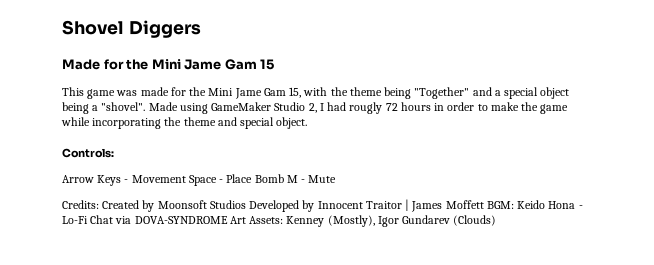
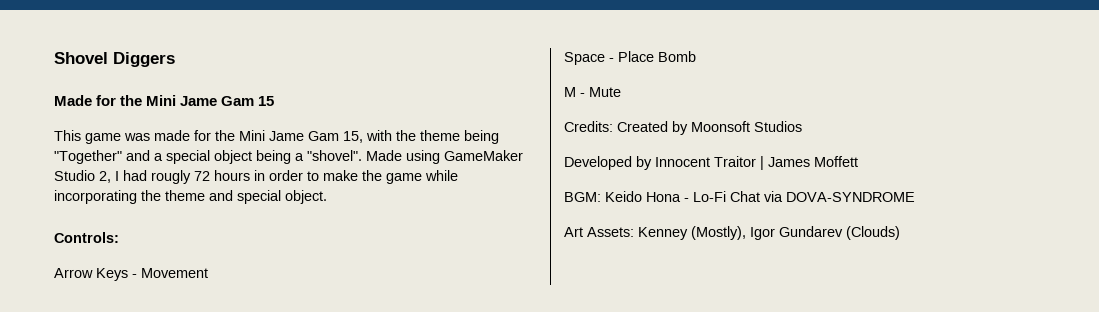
- Arrow Keys - Movement Space - Place Bomb M - Mute
+ Arrow Keys - Movement
+ Space - Place Bomb
+ M - Mute
- Credits: Created by Moonsoft Studios Developed by Innocent Traitor | James Moffett BGM: Keido Hona - Lo-Fi Chat via DOVA-SYNDROME Art Assets: Kenney (Mostly), Igor Gundarev (Clouds)
+ Credits: Created by Moonsoft Studios
+ Developed by Innocent Traitor | James Moffett
+ BGM: Keido Hona - Lo-Fi Chat via DOVA-SYNDROME
+ Art Assets: Kenney (Mostly), Igor Gundarev (Clouds)

